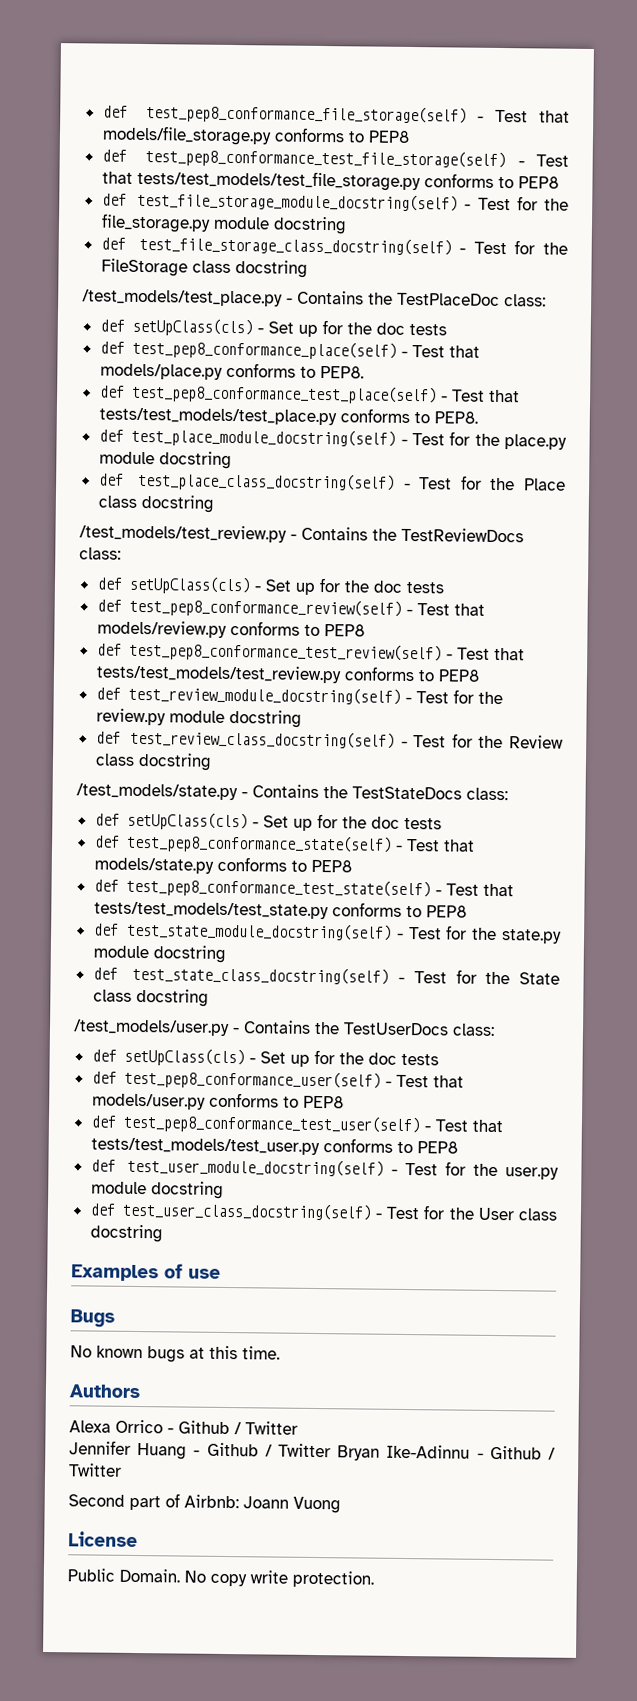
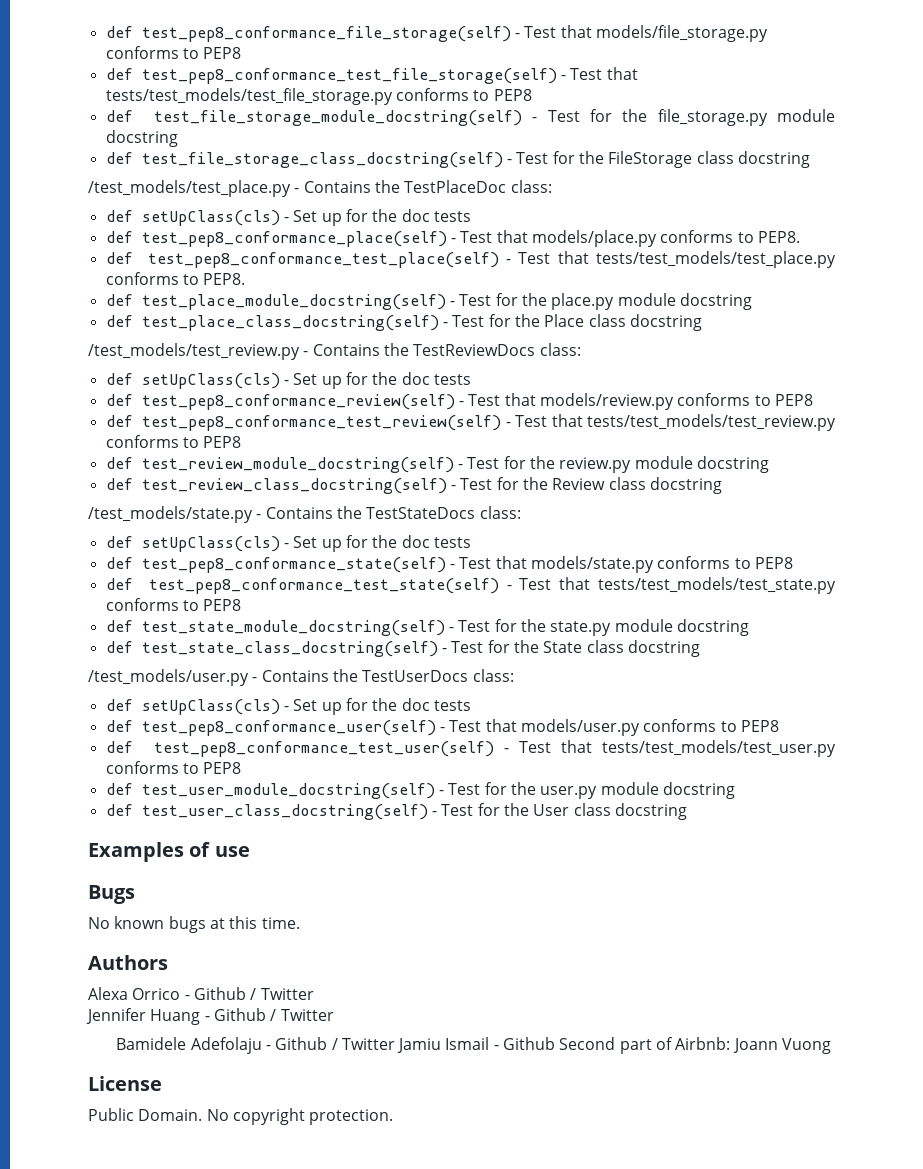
- Jennifer Huang - Github / Twitter Bryan Ike-Adinnu - Github / Twitter
- Second part of Airbnb: Joann Vuong
+ Jennifer Huang - Github / Twitter
+ Bamidele Adefolaju - Github / Twitter Jamiu Ismail - Github Second part of Airbnb: Joann Vuong
- No copy write protection.
+ No copyright protection.

